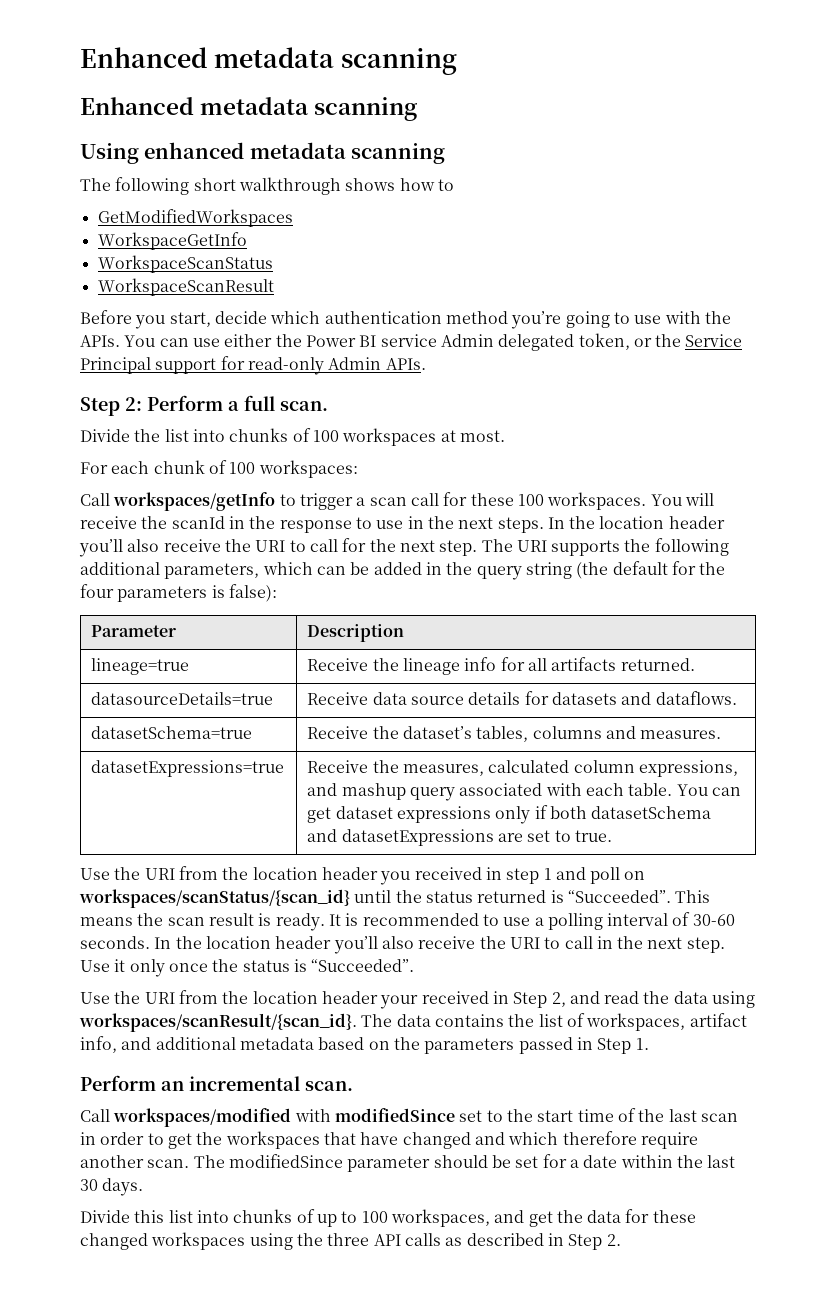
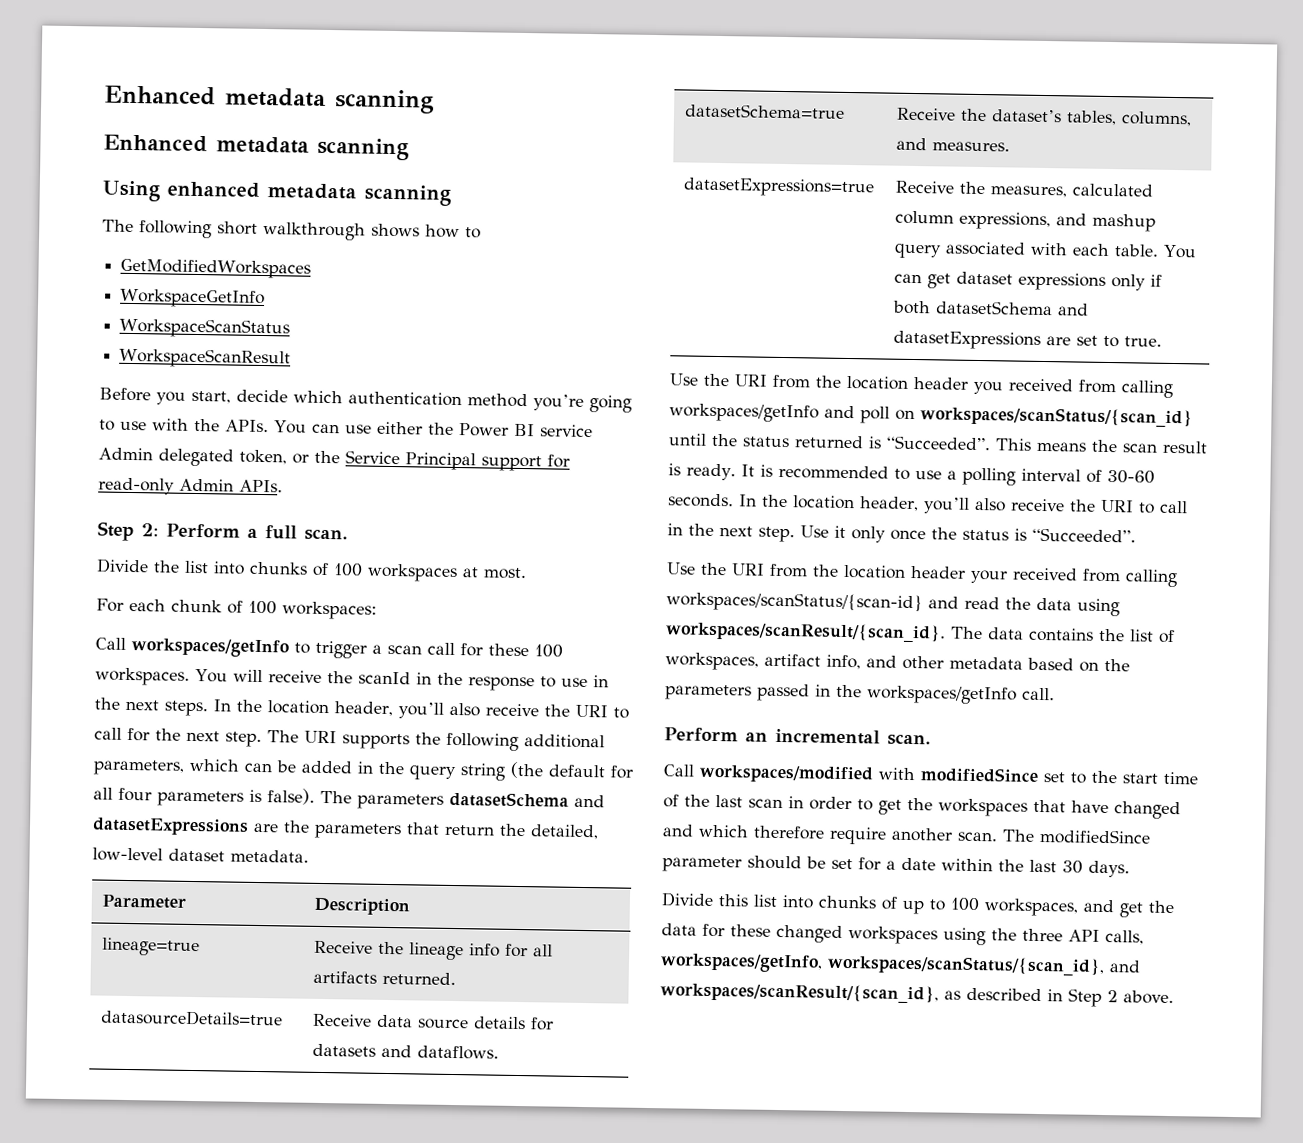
- In the location header you’ll also receive the URI to call for the next step.
+ In the location header, you’ll also receive the URI to call for the next step.
- The URI supports the following additional parameters, which can be added in the query string (the default for the four parameters is false):
+ The URI supports the following additional parameters, which can be added in the query string (the default for all four parameters is false). The parameters datasetSchema and datasetExpressions are the parameters that return the detailed, low-level dataset metadata.
- datasetSchema=true | Receive the dataset’s tables, columns and measures.
+ datasetSchema=true | Receive the dataset’s tables, columns, and measures.
- Use the URI from the location header you received in step 1 and poll on workspaces/scanStatus/{scan_id} until the status returned is “Succeeded”.
+ Use the URI from the location header you received from calling workspaces/getInfo and poll on workspaces/scanStatus/{scan_id} until the status returned is “Succeeded”.
- In the location header you’ll also receive the URI to call in the next step.
+ In the location header, you’ll also receive the URI to call in the next step.
- Use the URI from the location header your received in Step 2, and read the data using workspaces/scanResult/{scan_id}.
+ Use the URI from the location header your received from calling workspaces/scanStatus/{scan-id} and read the data using workspaces/scanResult/{scan_id}.
- The data contains the list of workspaces, artifact info, and additional metadata based on the parameters passed in Step 1.
+ The data contains the list of workspaces, artifact info, and other metadata based on the parameters passed in the workspaces/getInfo call.
- Divide this list into chunks of up to 100 workspaces, and get the data for these changed workspaces using the three API calls as described in Step 2.
+ Divide this list into chunks of up to 100 workspaces, and get the data for these changed workspaces using the three API calls, workspaces/getInfo, workspaces/scanStatus/{scan_id}, and workspaces/scanResult/{scan_id}, as described in Step 2 above.

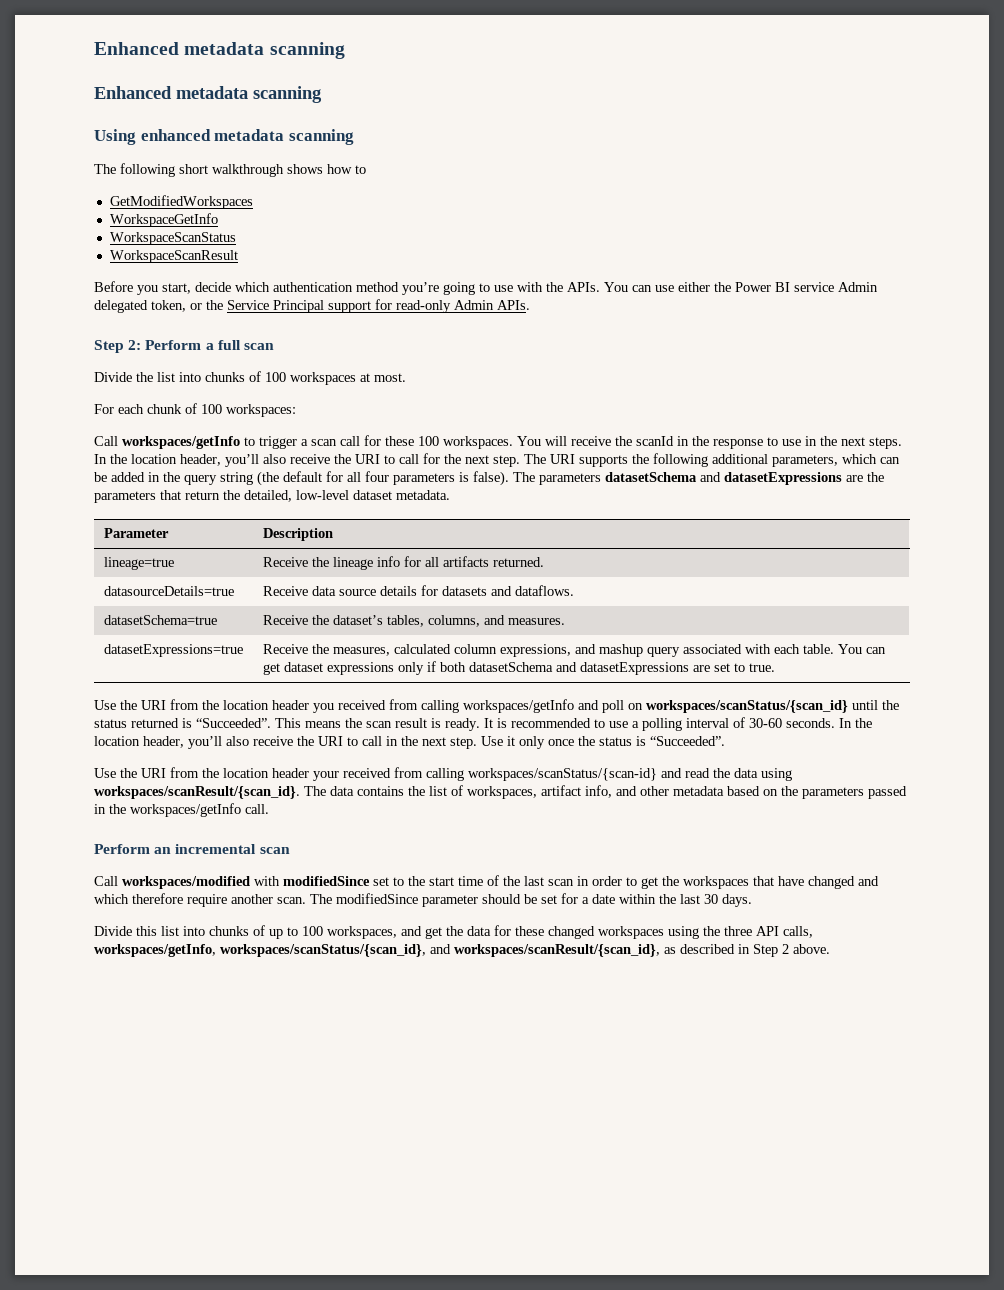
- Step 2: Perform a full scan.
+ Step 2: Perform a full scan
- Perform an incremental scan.
+ Perform an incremental scan

